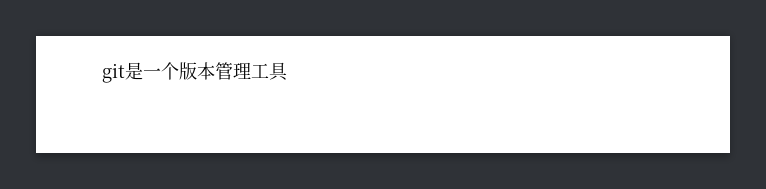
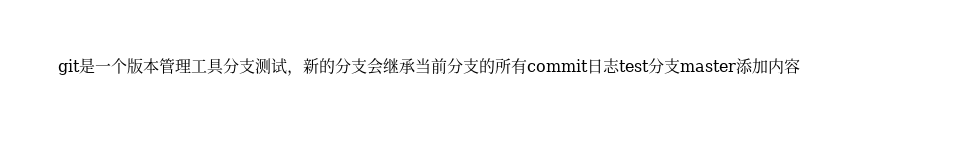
- git是一个版本管理工具
+ git是一个版本管理工具分支测试，新的分支会继承当前分支的所有commit日志test分支master添加内容

